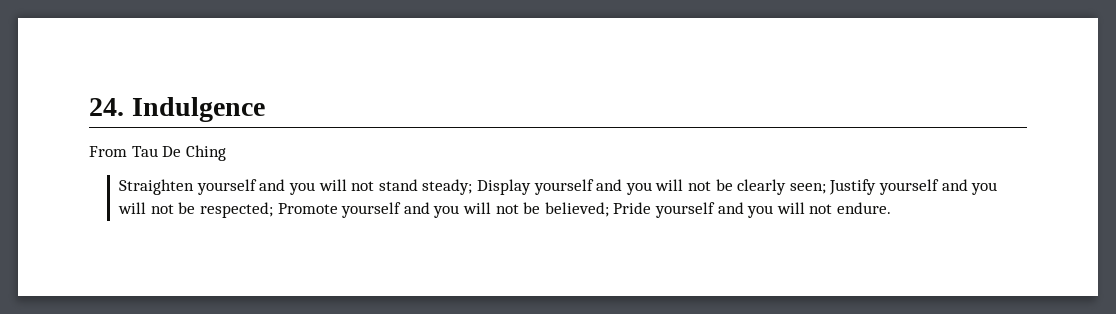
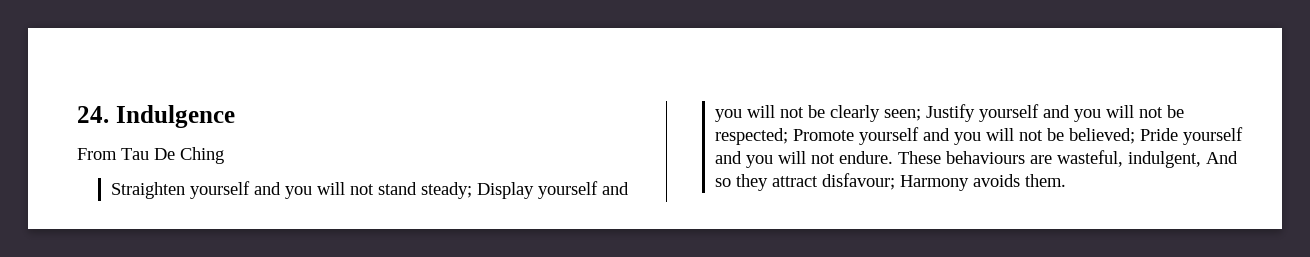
+ These behaviours are wasteful, indulgent, And so they attract disfavour; Harmony avoids them.

